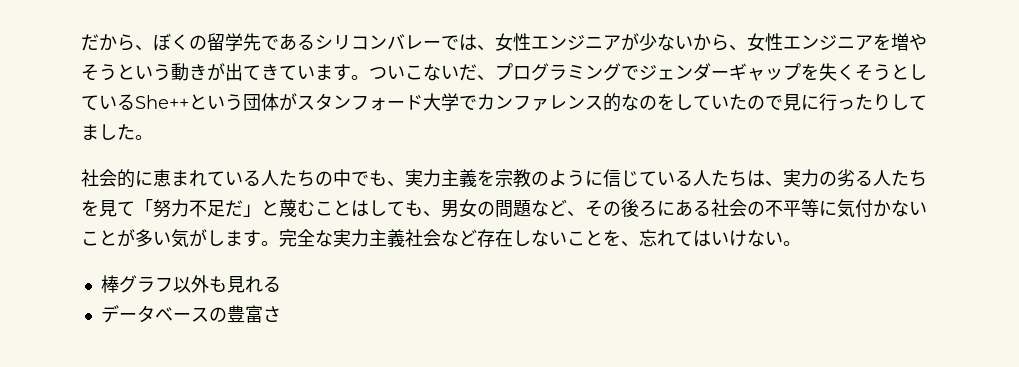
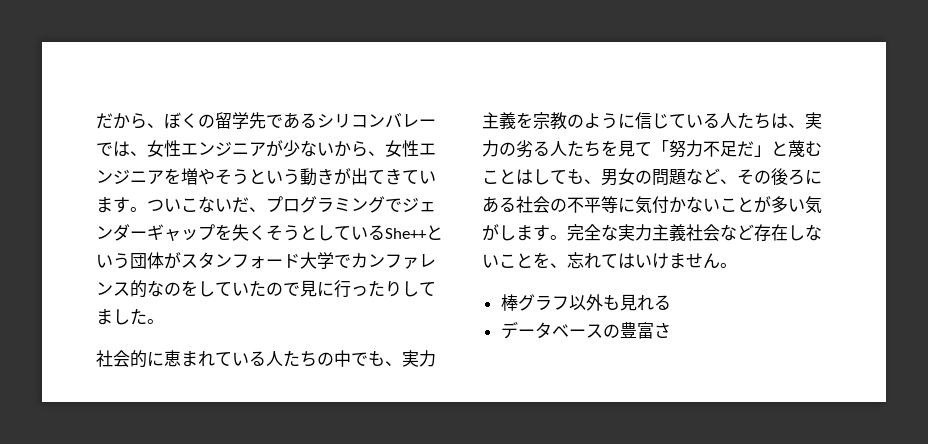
- 完全な実力主義社会など存在しないことを、忘れてはいけない。
+ 完全な実力主義社会など存在しないことを、忘れてはいけません。

